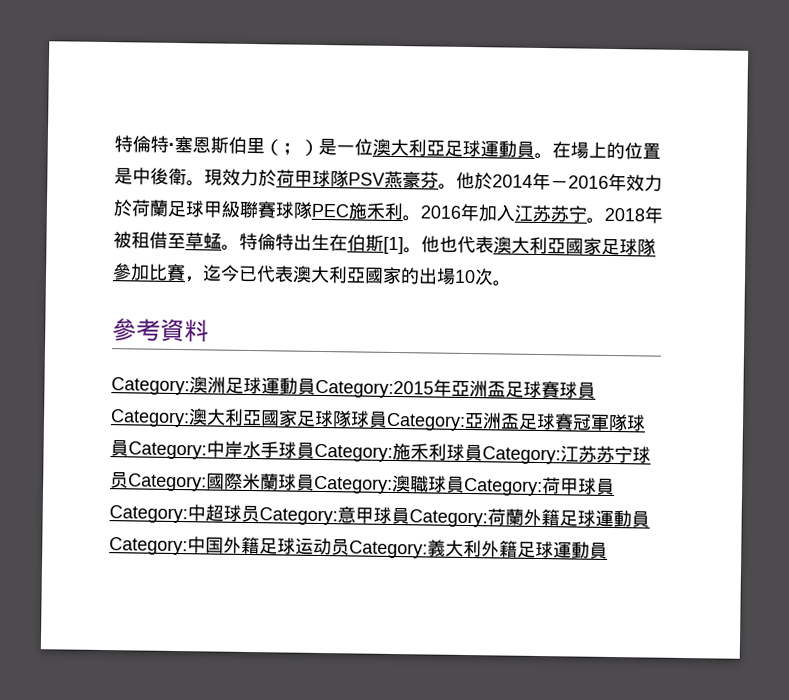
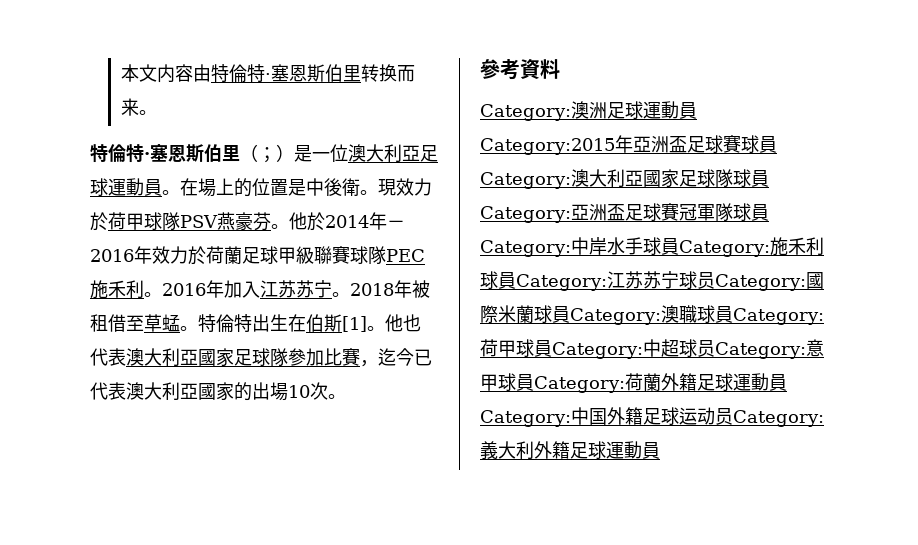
+ 本文内容由特倫特·塞恩斯伯里转换而来。

